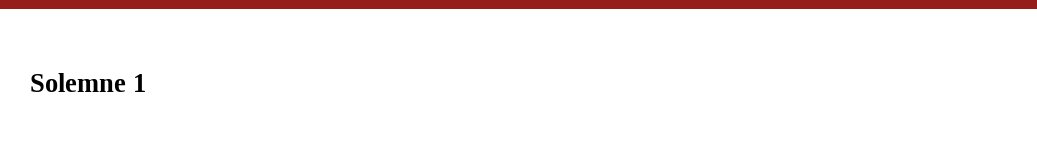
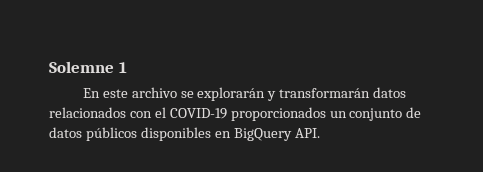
+ En este archivo se explorarán y transformarán datos relacionados con el COVID-19 proporcionados un conjunto de datos públicos disponibles en BigQuery API.

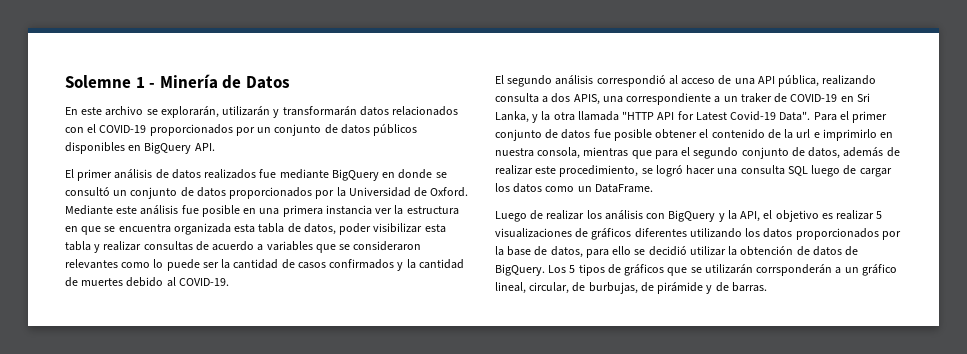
- Solemne 1
+ Solemne 1 - Minería de Datos
- En este archivo se explorarán y transformarán datos relacionados con el COVID-19 proporcionados un conjunto de datos públicos disponibles en BigQuery API.
+ En este archivo se explorarán, utilizarán y transformarán datos relacionados con el COVID-19 proporcionados por un conjunto de datos públicos disponibles en BigQuery API.
+ El primer análisis de datos realizados fue mediante BigQuery en donde se consultó un conjunto de datos proporcionados por la Universidad de Oxford. Mediante este análisis fue posible en una primera instancia ver la estructura en que se encuentra organizada esta tabla de datos, poder visibilizar esta tabla y realizar consultas de acuerdo a variables que se consideraron relevantes como lo puede ser la cantidad de casos confirmados y la cantidad de muertes debido al COVID-19.
+ El segundo análisis correspondió al acceso de una API pública, realizando consulta a dos APIS, una correspondiente a un traker de COVID-19 en Sri Lanka, y la otra llamada "HTTP API for Latest Covid-19 Data". Para el primer conjunto de datos fue posible obtener el contenido de la url e imprimirlo en nuestra consola, mientras que para el segundo conjunto de datos, además de realizar este procedimiento, se logró hacer una consulta SQL luego de cargar los datos como un DataFrame.
+ Luego de realizar los análisis con BigQuery y la API, el objetivo es realizar 5 visualizaciones de gráficos diferentes utilizando los datos proporcionados por la base de datos, para ello se decidió utilizar la obtención de datos de BigQuery. Los 5 tipos de gráficos que se utilizarán corrsponderán a un gráfico lineal, circular, de burbujas, de pirámide y de barras.

